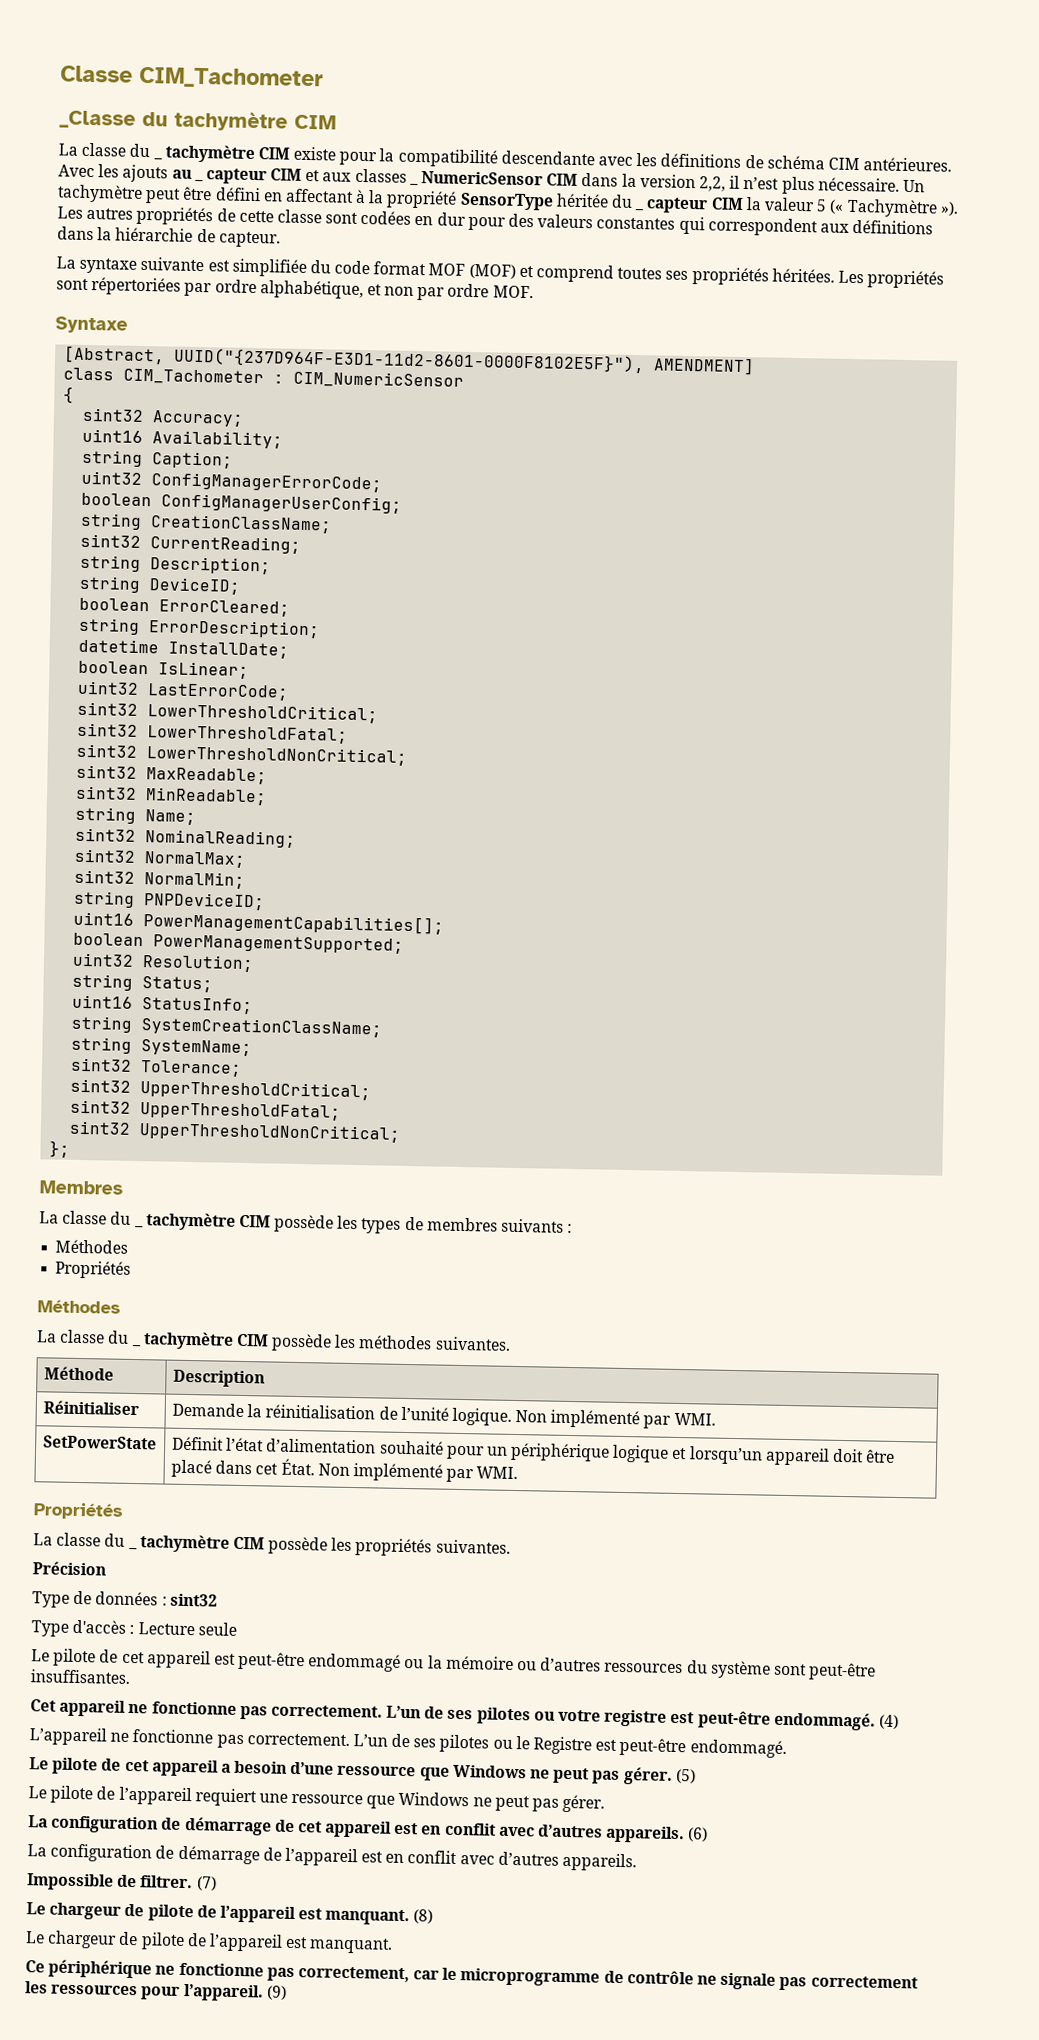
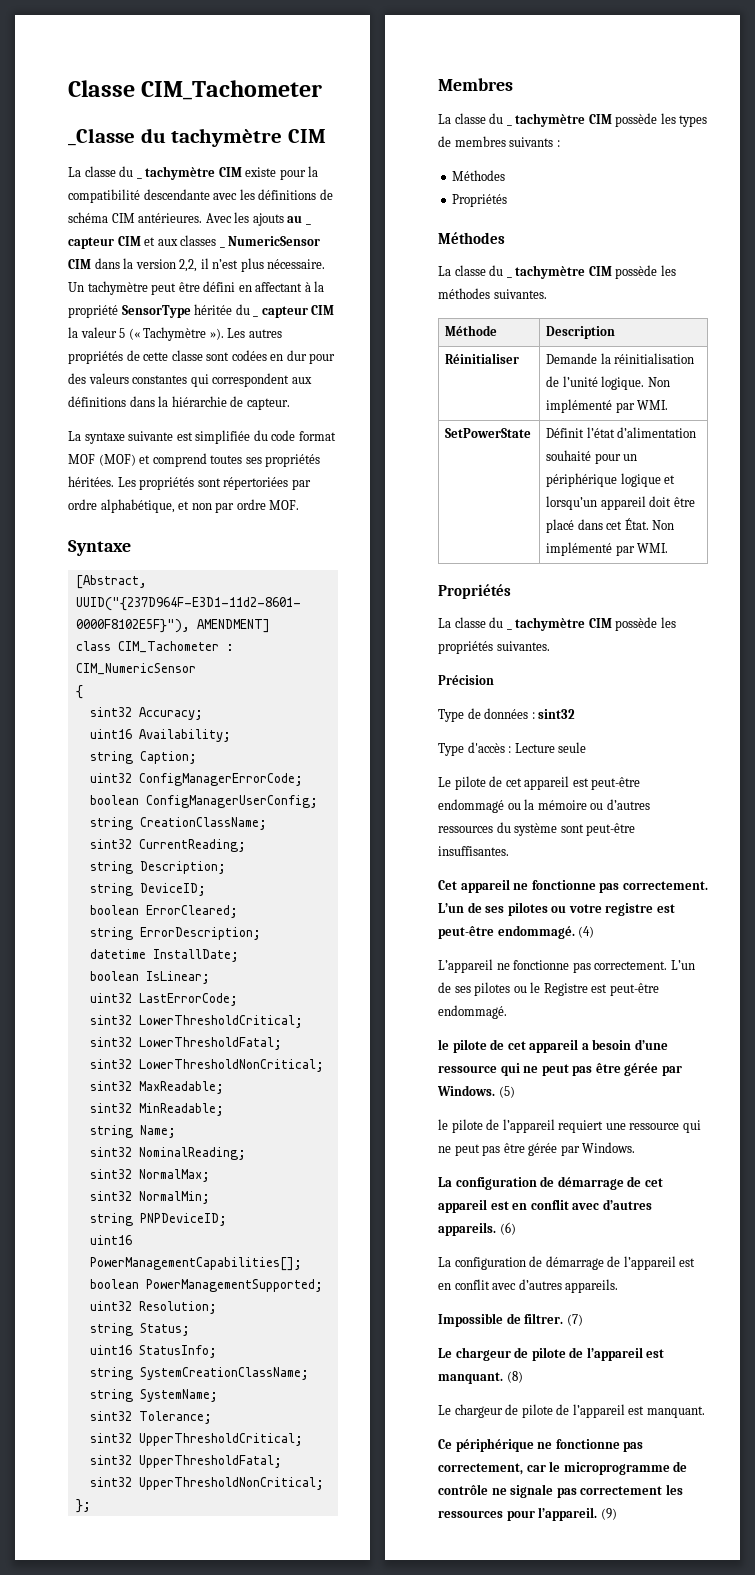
- Le pilote de cet appareil a besoin d’une ressource que Windows ne peut pas gérer.
+ le pilote de cet appareil a besoin d’une ressource qui ne peut pas être gérée par Windows.
- Le pilote de l’appareil requiert une ressource que Windows ne peut pas gérer.
+ le pilote de l’appareil requiert une ressource qui ne peut pas être gérée par Windows.

